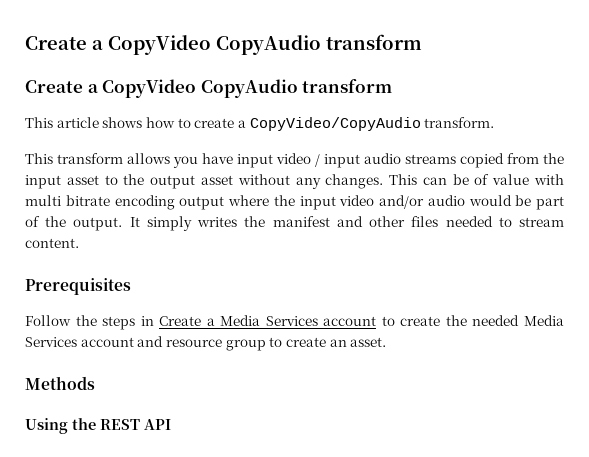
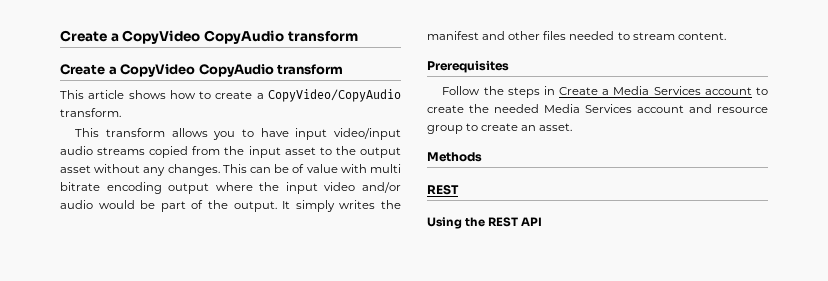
- This transform allows you have input video / input audio streams copied from the input asset to the output asset without any changes.
+ This transform allows you to have input video/input audio streams copied from the input asset to the output asset without any changes.
  Methods
+ REST

